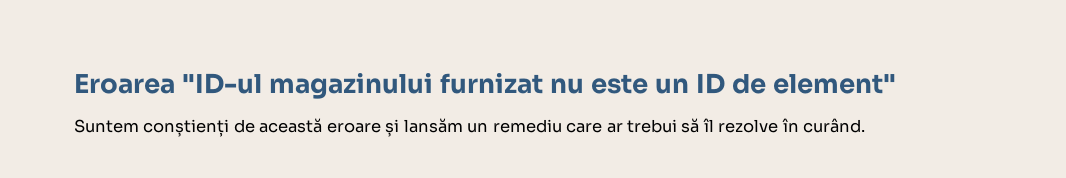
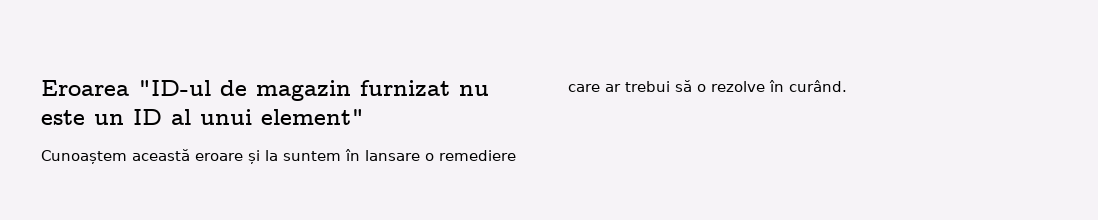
- Eroarea "ID-ul magazinului furnizat nu este un ID de element"
+ Eroarea "ID-ul de magazin furnizat nu este un ID al unui element"
- Suntem conștienți de această eroare și lansăm un remediu care ar trebui să îl rezolve în curând.
+ Cunoaștem această eroare și la suntem în lansare o remediere care ar trebui să o rezolve în curând.

